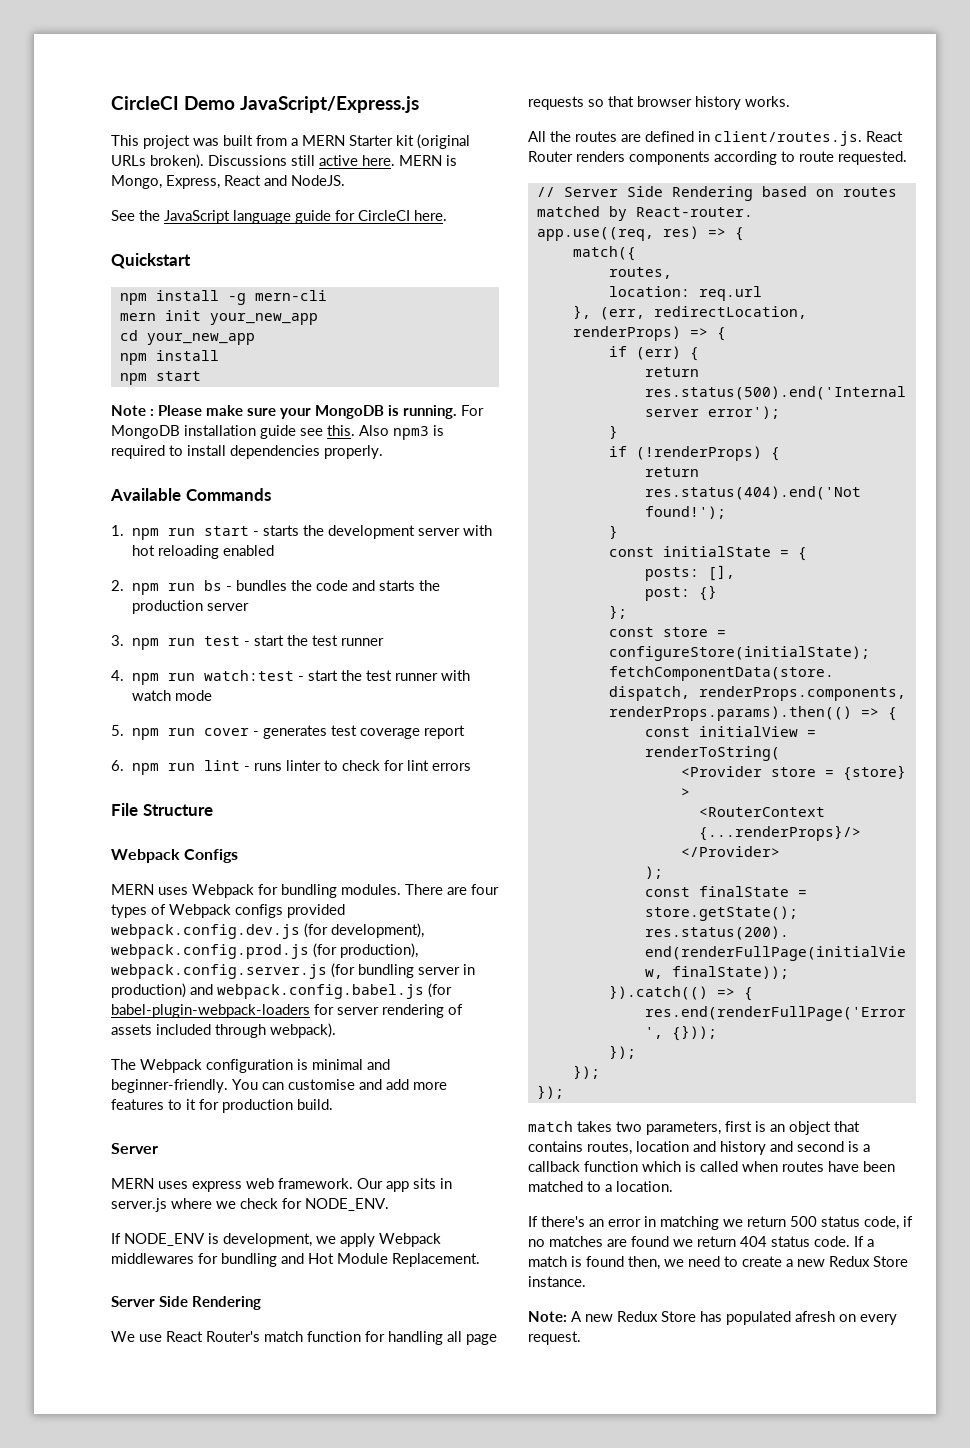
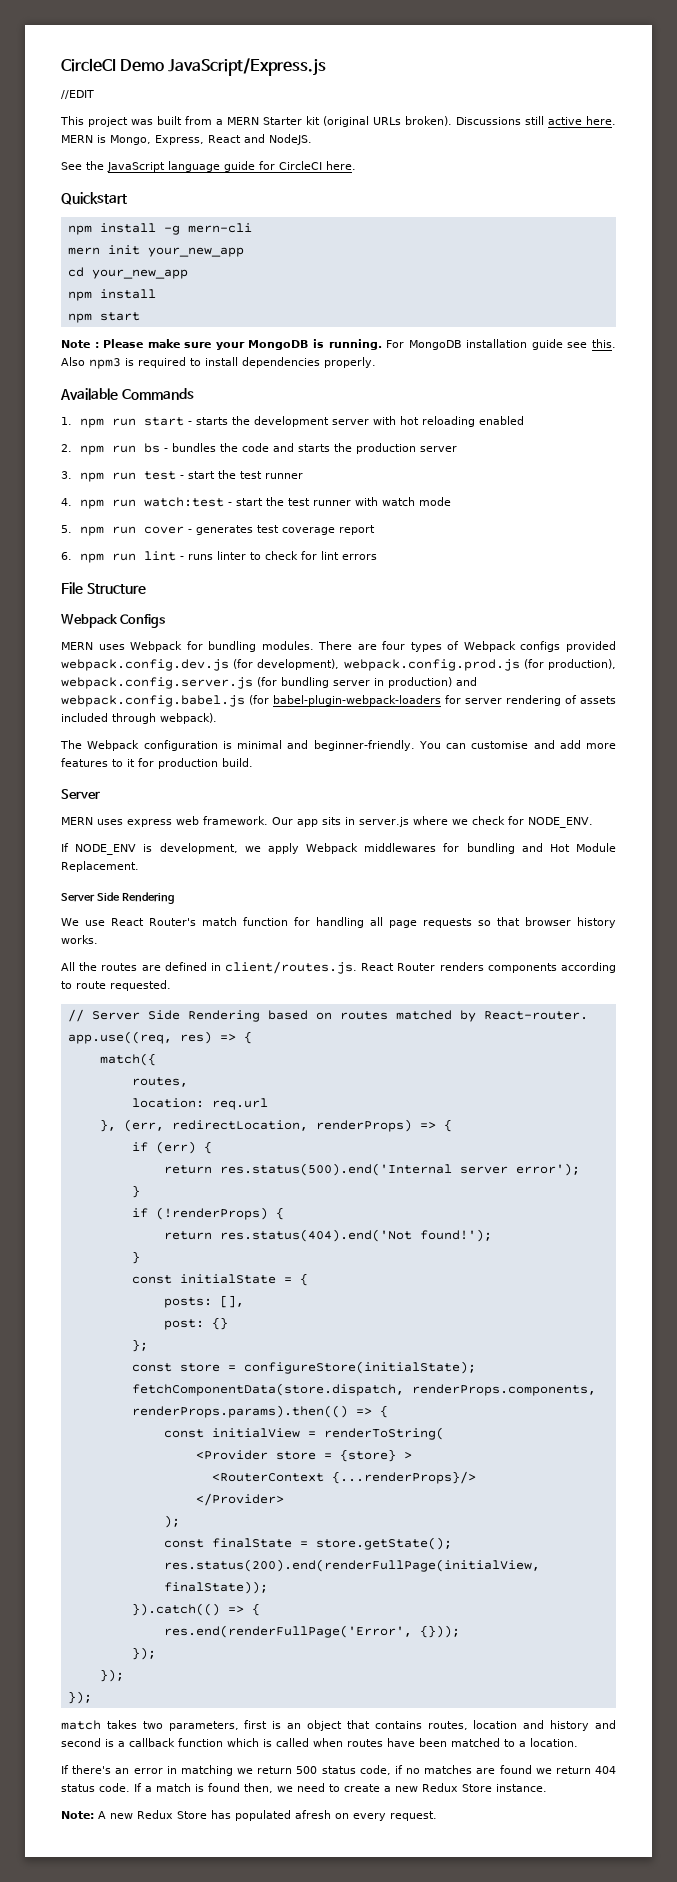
+ //EDIT

